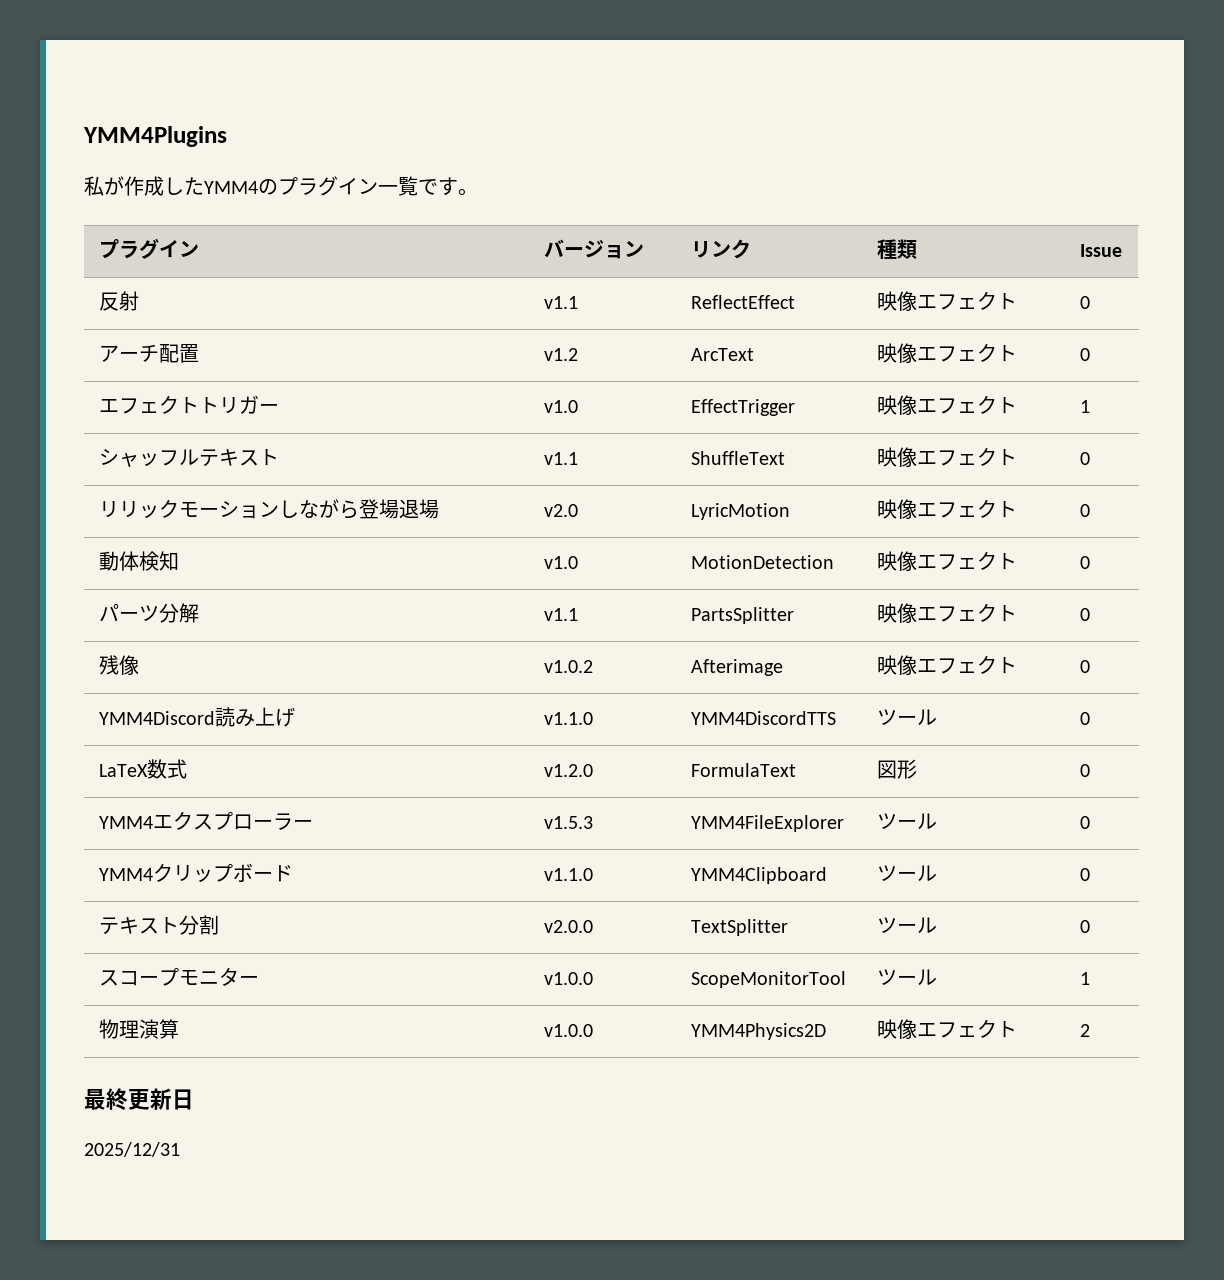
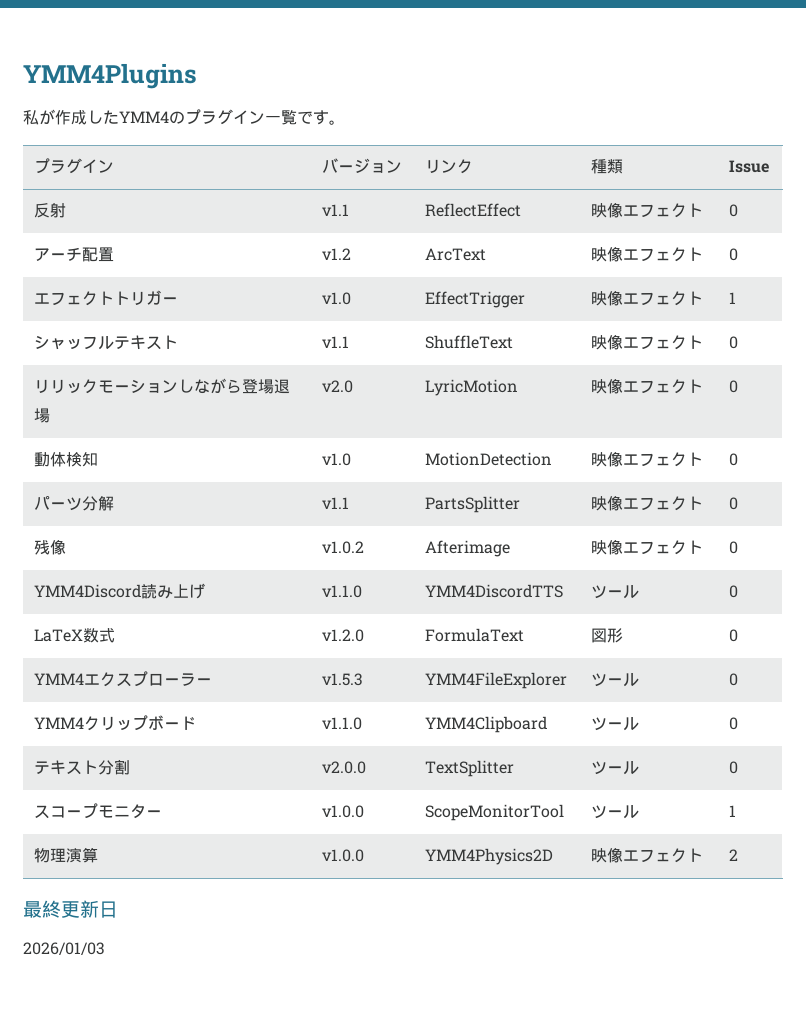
- 2025/12/31
+ 2026/01/03

